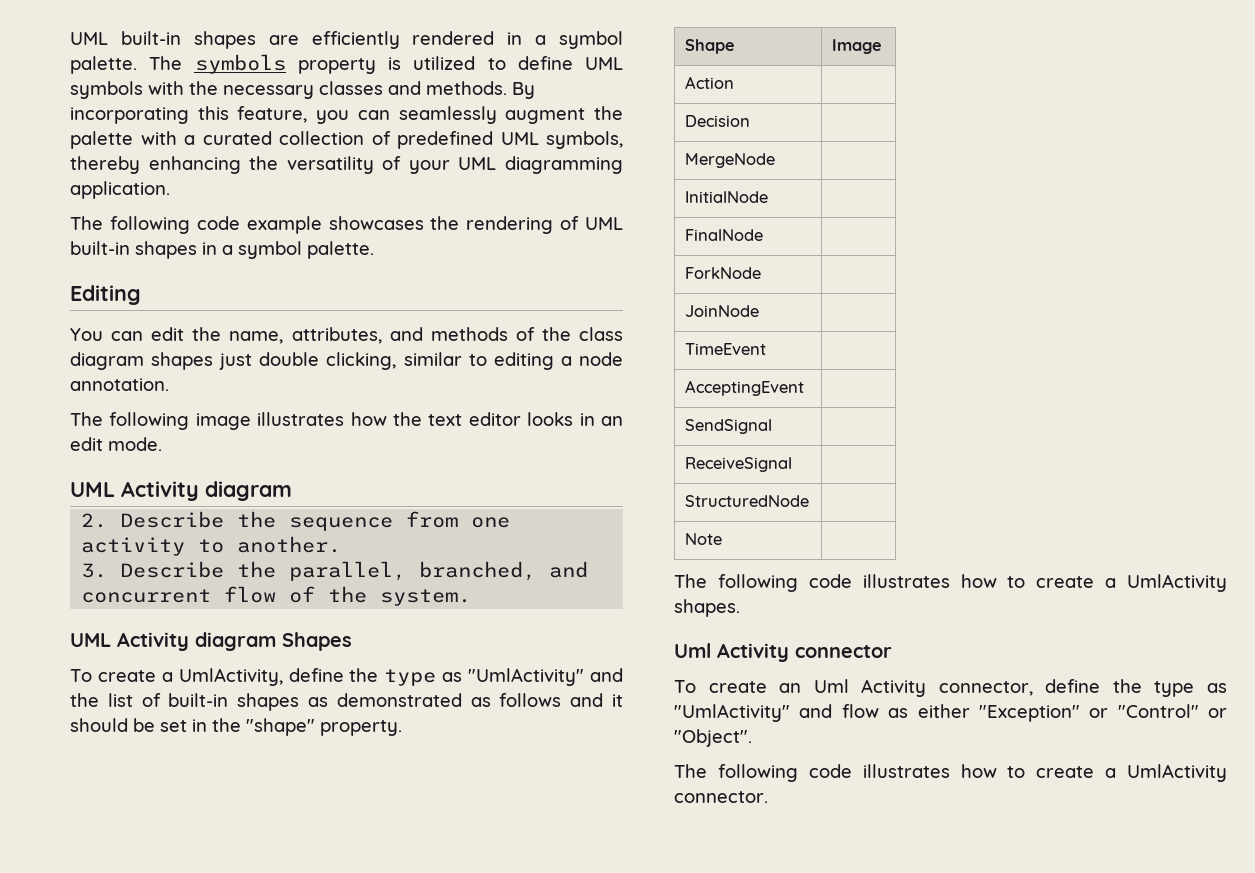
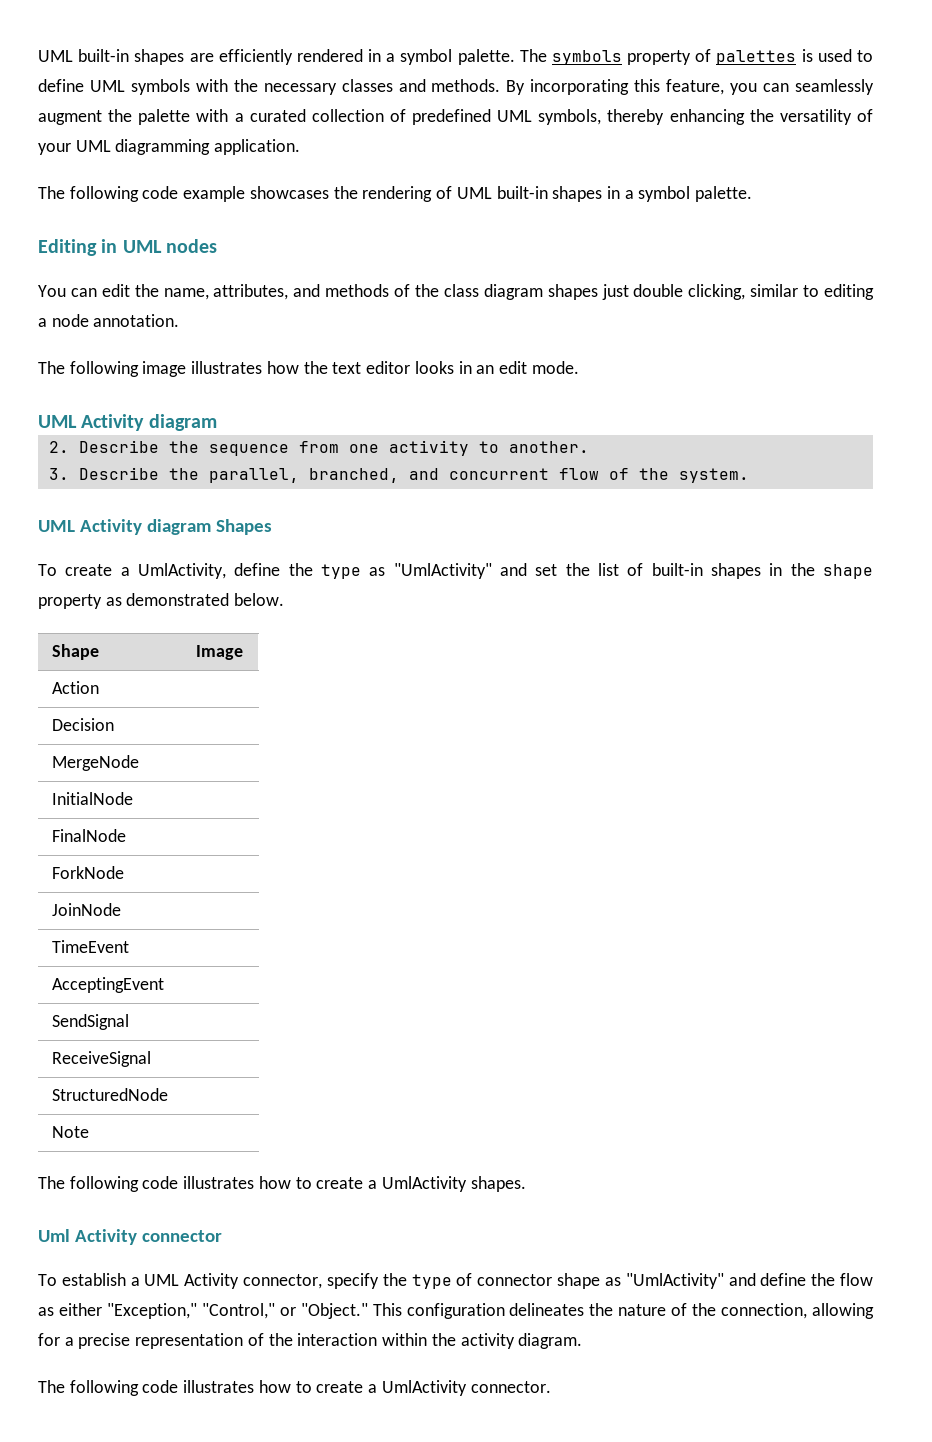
- The symbols property is utilized to define UML symbols with the necessary classes and methods.
+ The symbols property of palettes is used to define UML symbols with the necessary classes and methods.
- Editing
+ Editing in UML nodes
- To create a UmlActivity, define the type as "UmlActivity" and the list of built-in shapes as demonstrated as follows and it should be set in the "shape" property.
+ To create a UmlActivity, define the type as "UmlActivity" and set the list of built-in shapes in the shape property as demonstrated below.
- To create an Uml Activity connector, define the type as "UmlActivity" and flow as either "Exception" or "Control" or "Object".
+ To establish a UML Activity connector, specify the type of connector shape as "UmlActivity" and define the flow as either "Exception," "Control," or "Object." This configuration delineates the nature of the connection, allowing for a precise representation of the interaction within the activity diagram.

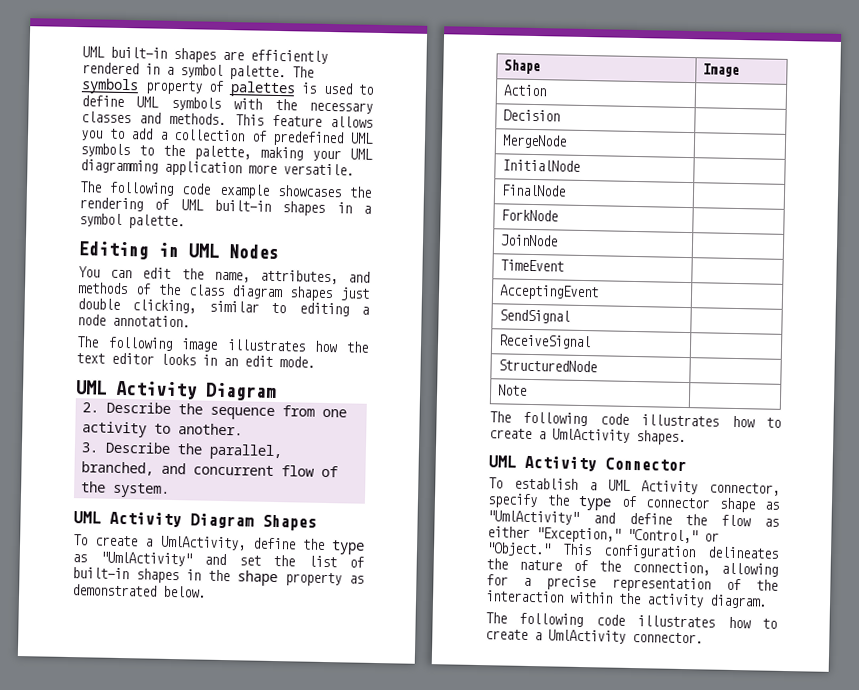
- By incorporating this feature, you can seamlessly augment the palette with a curated collection of predefined UML symbols, thereby enhancing the versatility of your UML diagramming application.
+ This feature allows you to add a collection of predefined UML symbols to the palette, making your UML diagramming application more versatile.
- Editing in UML nodes
+ Editing in UML Nodes
  The following image illustrates how the text editor looks in an edit mode.
- UML Activity diagram
+ UML Activity Diagram
- UML Activity diagram Shapes
+ UML Activity Diagram Shapes
- Uml Activity connector
+ UML Activity Connector

